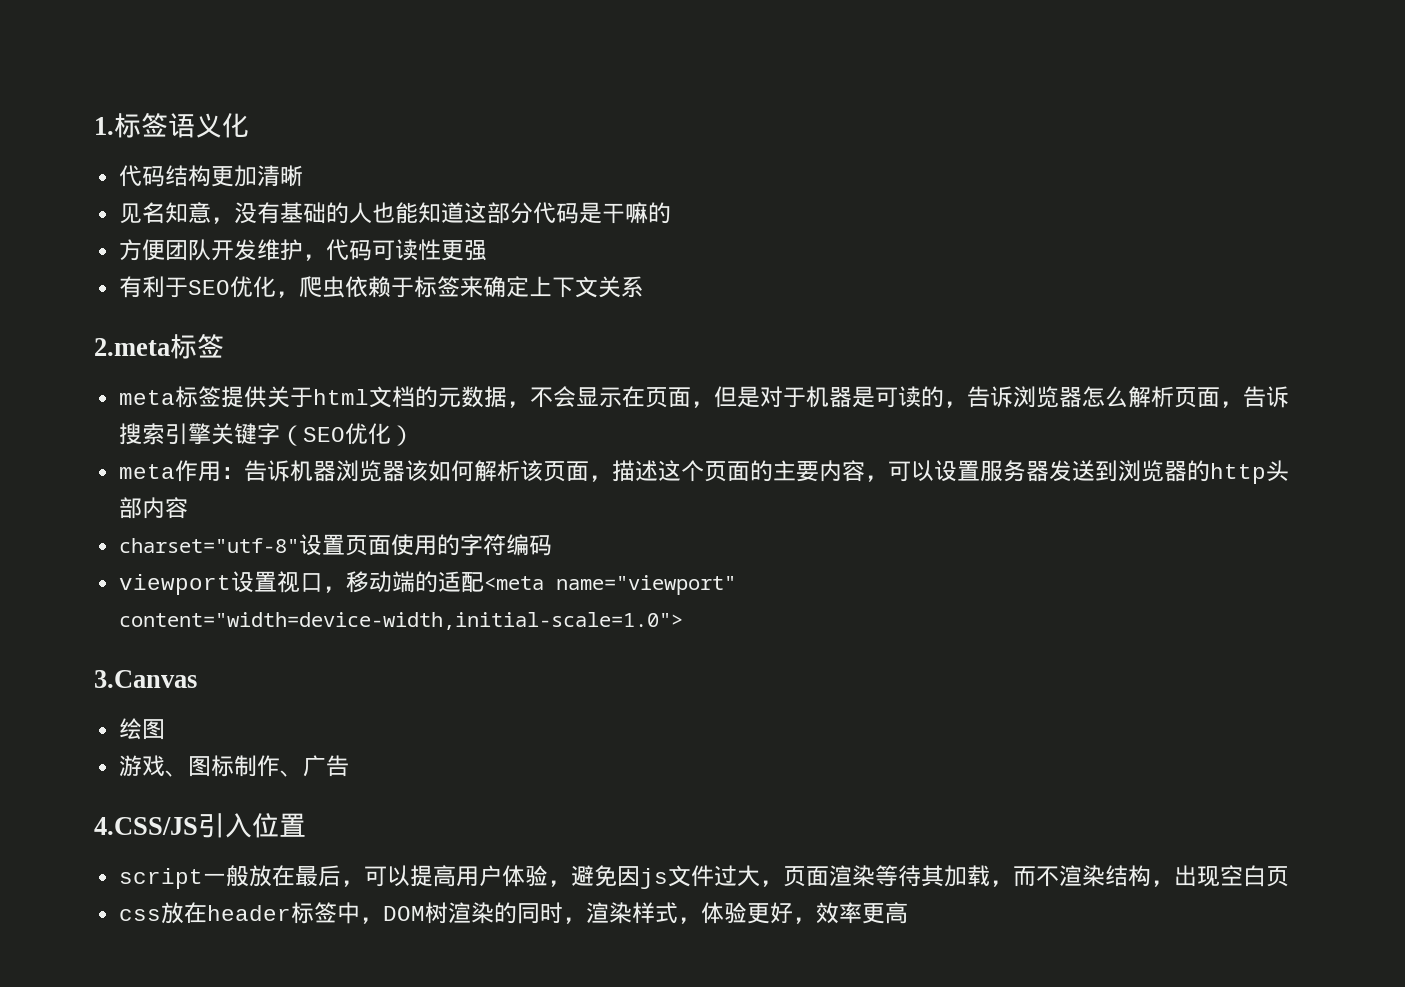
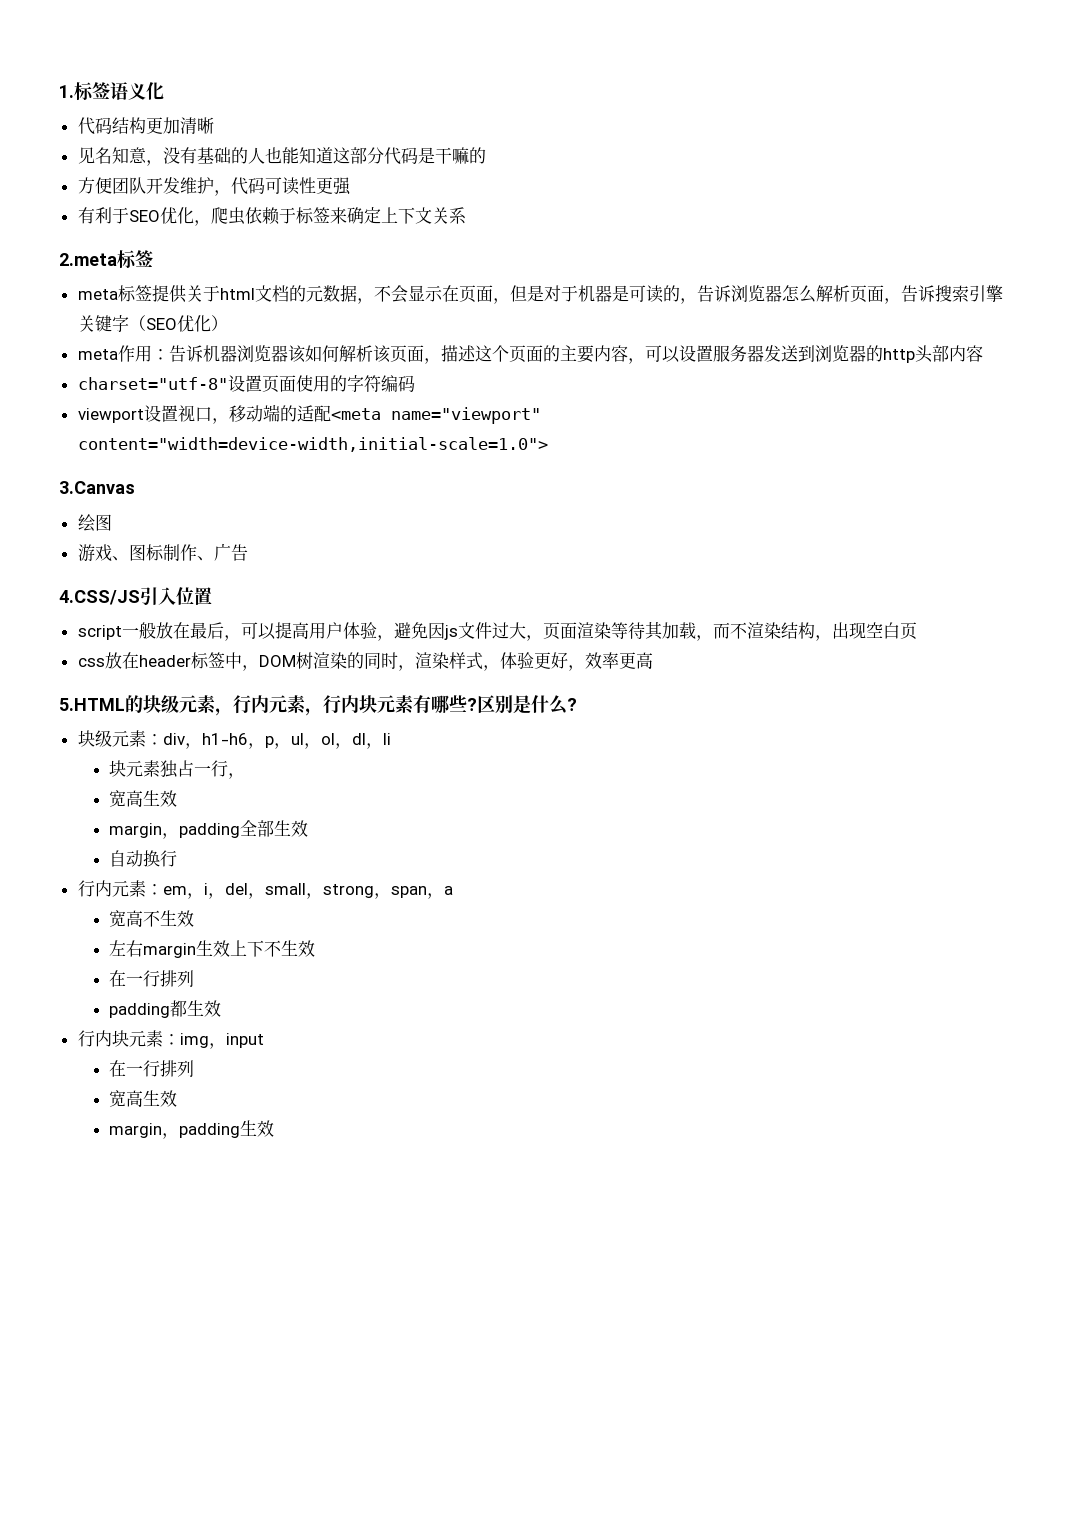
+ 5.HTML的块级元素，行内元素，行内块元素有哪些?区别是什么?
+ 块级元素：div，h1-h6，p，ul，ol，dl，li
+ 块元素独占一行，
+ 宽高生效
+ margin，padding全部生效
+ 自动换行
+ 行内元素：em，i，del，small，strong，span，a
+ 宽高不生效
+ 左右margin生效上下不生效
+ 在一行排列
+ padding都生效
+ 行内块元素：img，input
+ 在一行排列
+ 宽高生效
+ margin，padding生效

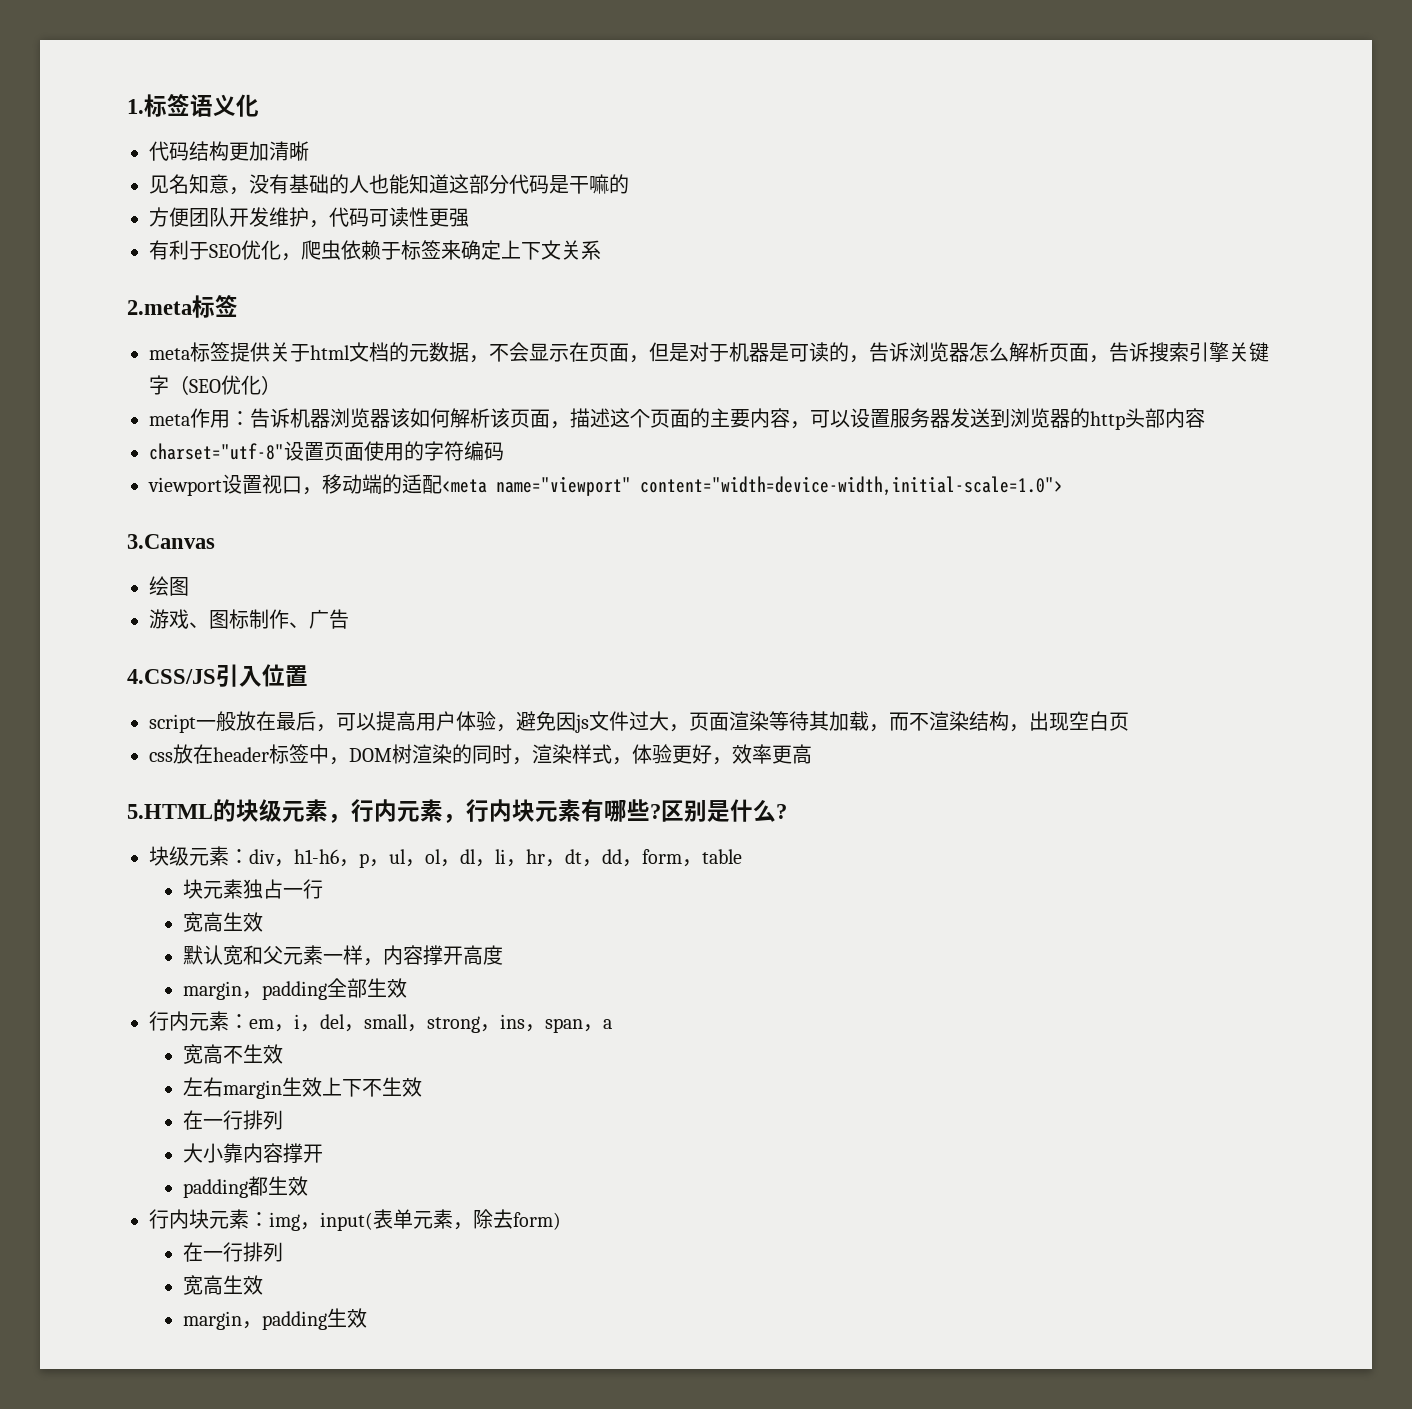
- 块级元素：div，h1-h6，p，ul，ol，dl，li
+ 块级元素：div，h1-h6，p，ul，ol，dl，li，hr，dt，dd，form，table
- 块元素独占一行，
+ 块元素独占一行
  宽高生效
+ 默认宽和父元素一样，内容撑开高度
- 自动换行
- 行内元素：em，i，del，small，strong，span，a
+ 行内元素：em，i，del，small，strong，ins，span，a
+ 大小靠内容撑开
- 行内块元素：img，input
+ 行内块元素：img，input(表单元素，除去form)

